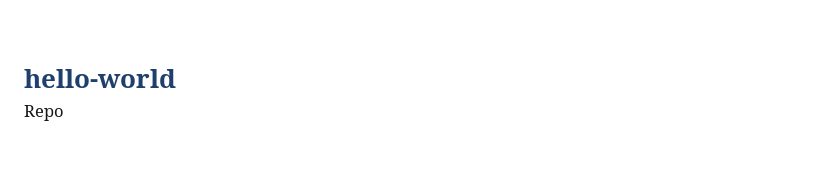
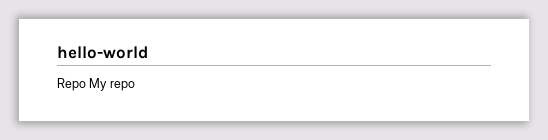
- Repo
+ Repo My repo

